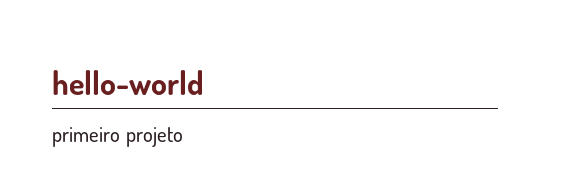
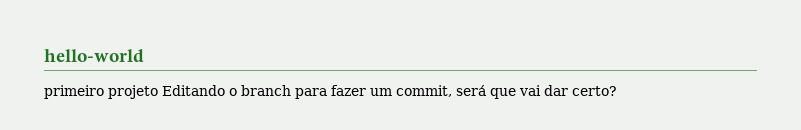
- primeiro projeto
+ primeiro projeto Editando o branch para fazer um commit, será que vai dar certo?

